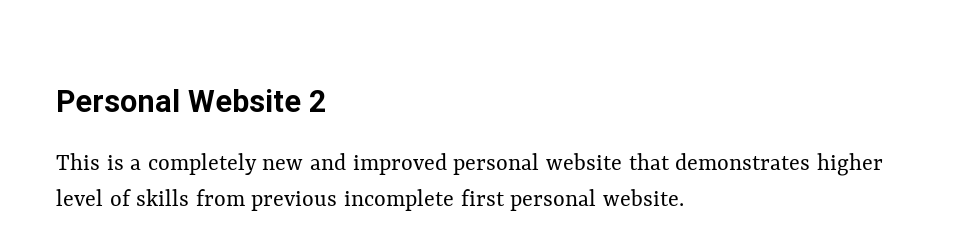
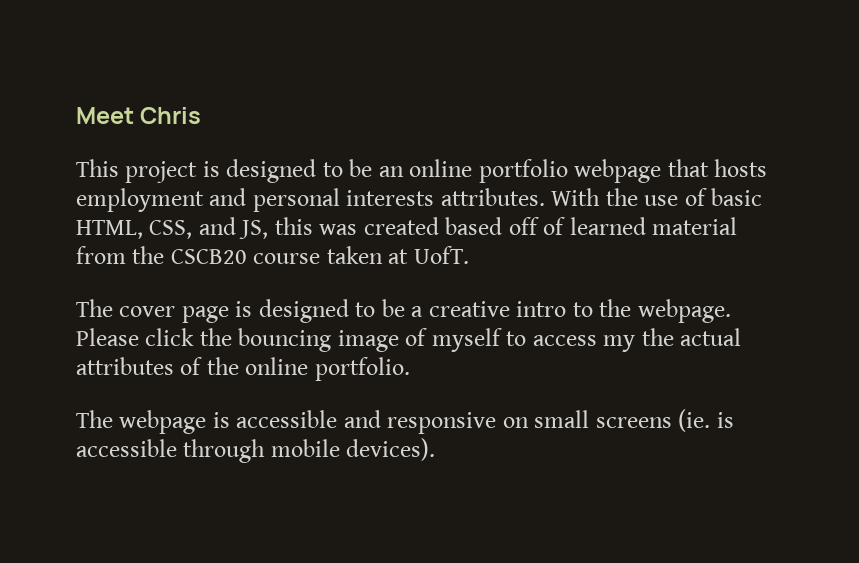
- Personal Website 2
- This is a completely new and improved personal website that demonstrates higher level of skills from previous incomplete first personal website.
+ Meet Chris
+ This project is designed to be an online portfolio webpage that hosts employment and personal interests attributes. With the use of basic HTML, CSS, and JS, this was created based off of learned material from the CSCB20 course taken at UofT.
+ The cover page is designed to be a creative intro to the webpage. Please click the bouncing image of myself to access my the actual attributes of the online portfolio.
+ The webpage is accessible and responsive on small screens (ie. is accessible through mobile devices).

